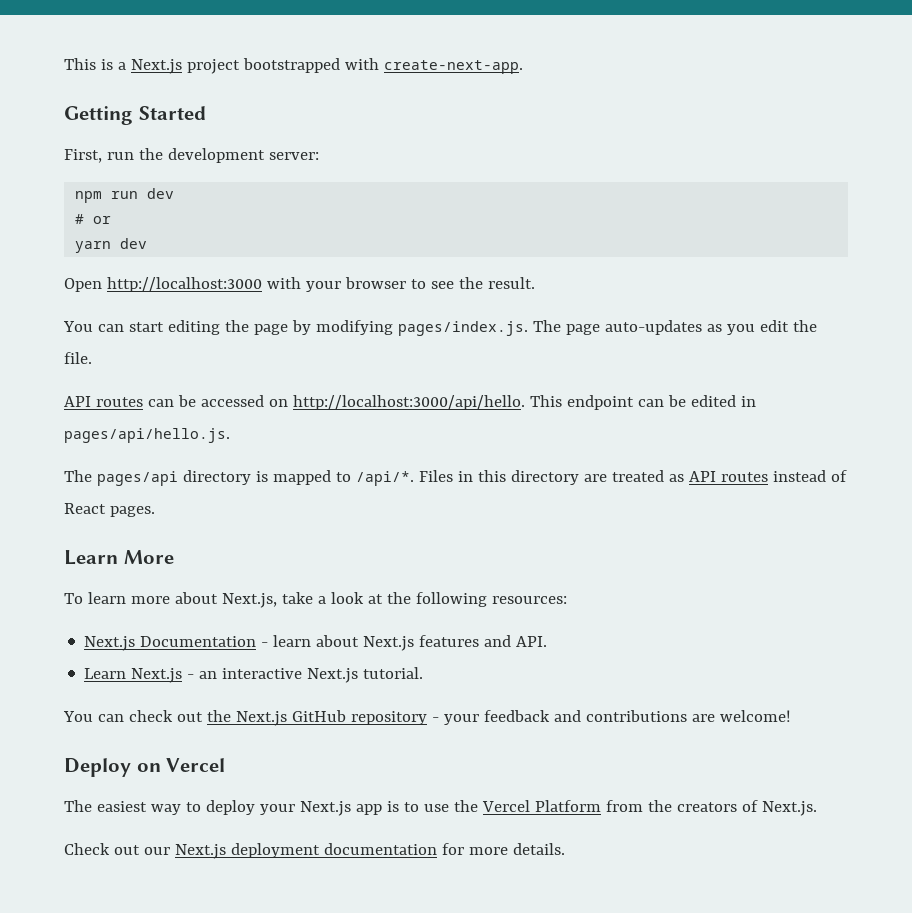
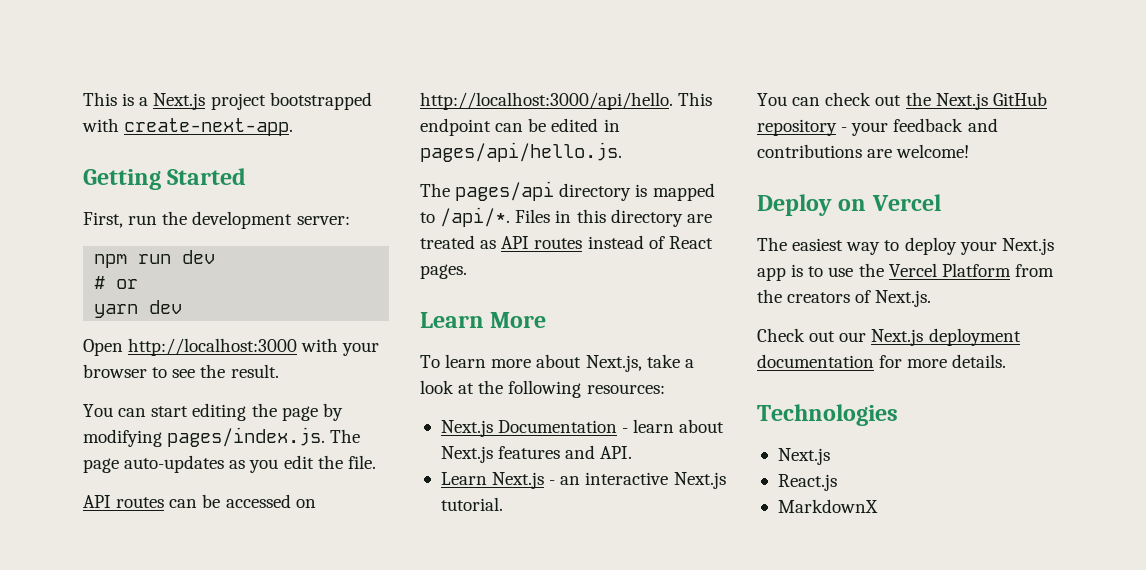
+ Technologies
+ Next.js
+ React.js
+ MarkdownX

